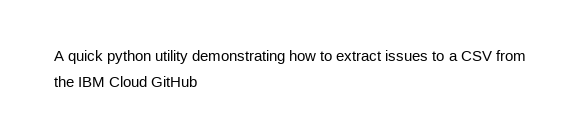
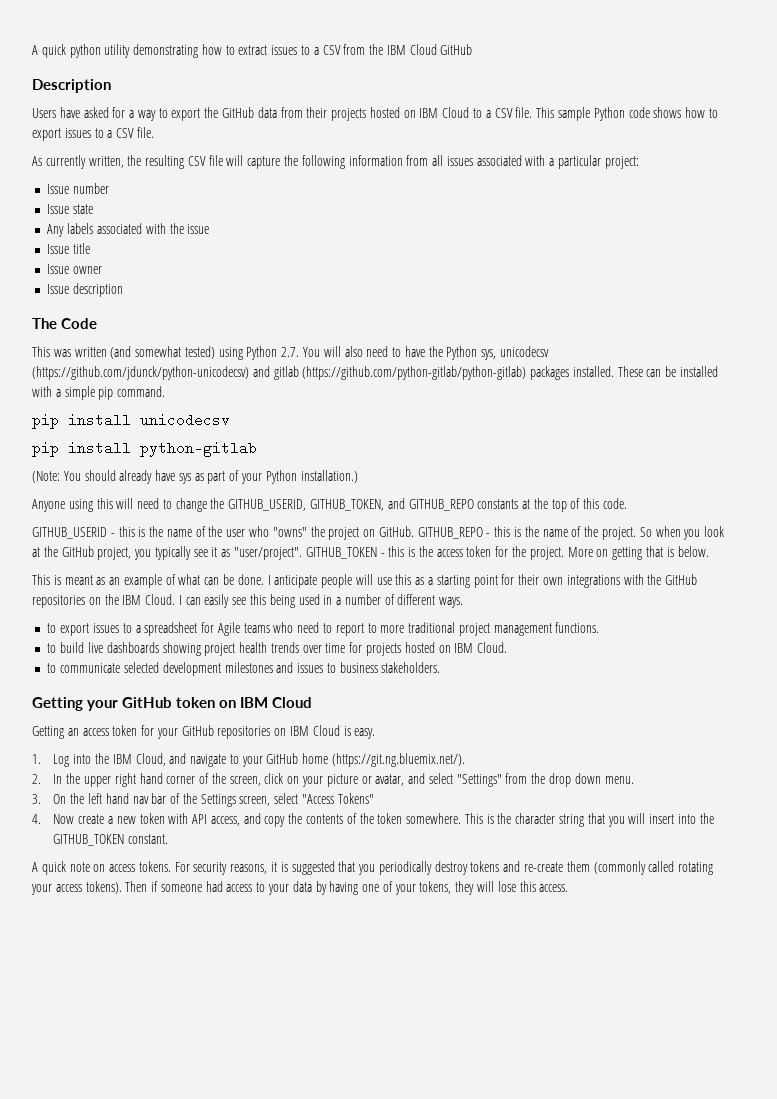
+ Description
+ Users have asked for a way to export the GitHub data from their projects hosted on IBM Cloud to a CSV file. This sample Python code shows how to export issues to a CSV file.
+ As currently written, the resulting CSV file will capture the following information from all issues associated with a particular project:
+ Issue number
+ Issue state
+ Any labels associated with the issue
+ Issue title
+ Issue owner
+ Issue description
+ The Code
+ This was written (and somewhat tested) using Python 2.7. You will also need to have the Python sys, unicodecsv (https://github.com/jdunck/python-unicodecsv) and gitlab (https://github.com/python-gitlab/python-gitlab) packages installed. These can be installed with a simple pip command.
+ pip install unicodecsv
+ pip install python-gitlab
+ (Note: You should already have sys as part of your Python installation.)
+ Anyone using this will need to change the GITHUB_USERID, GITHUB_TOKEN, and GITHUB_REPO constants at the top of this code.
+ GITHUB_USERID - this is the name of the user who "owns" the project on GitHub. GITHUB_REPO - this is the name of the project. So when you look at the GitHub project, you typically see it as "user/project". GITHUB_TOKEN - this is the access token for the project. More on getting that is below.
+ This is meant as an example of what can be done. I anticipate people will use this as a starting point for their own integrations with the GitHub repositories on the IBM Cloud. I can easily see this being used in a number of different ways.
+ to export issues to a spreadsheet for Agile teams who need to report to more traditional project management functions.
+ to build live dashboards showing project health trends over time for projects hosted on IBM Cloud.
+ to communicate selected development milestones and issues to business stakeholders.
+ Getting your GitHub token on IBM Cloud
+ Getting an access token for your GitHub repositories on IBM Cloud is easy.
+ 1. Log into the IBM Cloud, and navigate to your GitHub home (https://git.ng.bluemix.net/).
+ 2. In the upper right hand corner of the screen, click on your picture or avatar, and select "Settings" from the drop down menu.
+ 3. On the left hand nav bar of the Settings screen, select "Access Tokens"
+ 4. Now create a new token with API access, and copy the contents of the token somewhere. This is the character string that you will insert into the GITHUB_TOKEN constant.
+ A quick note on access tokens. For security reasons, it is suggested that you periodically destroy tokens and re-create them (commonly called rotating your access tokens). Then if someone had access to your data by having one of your tokens, they will lose this access.

